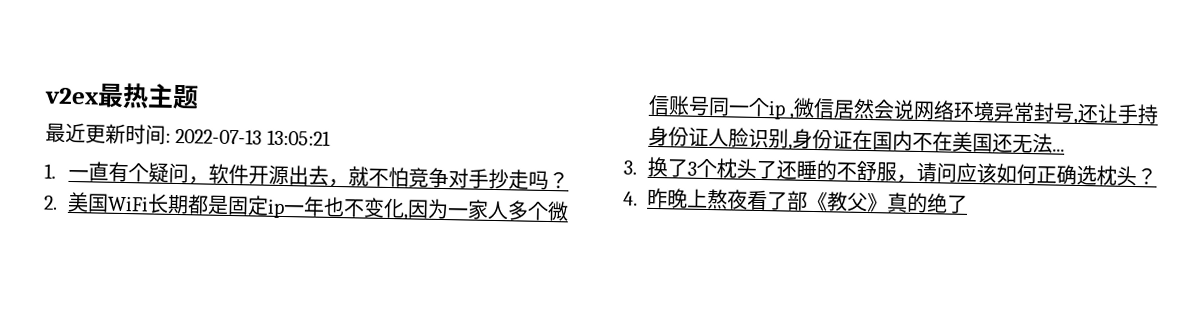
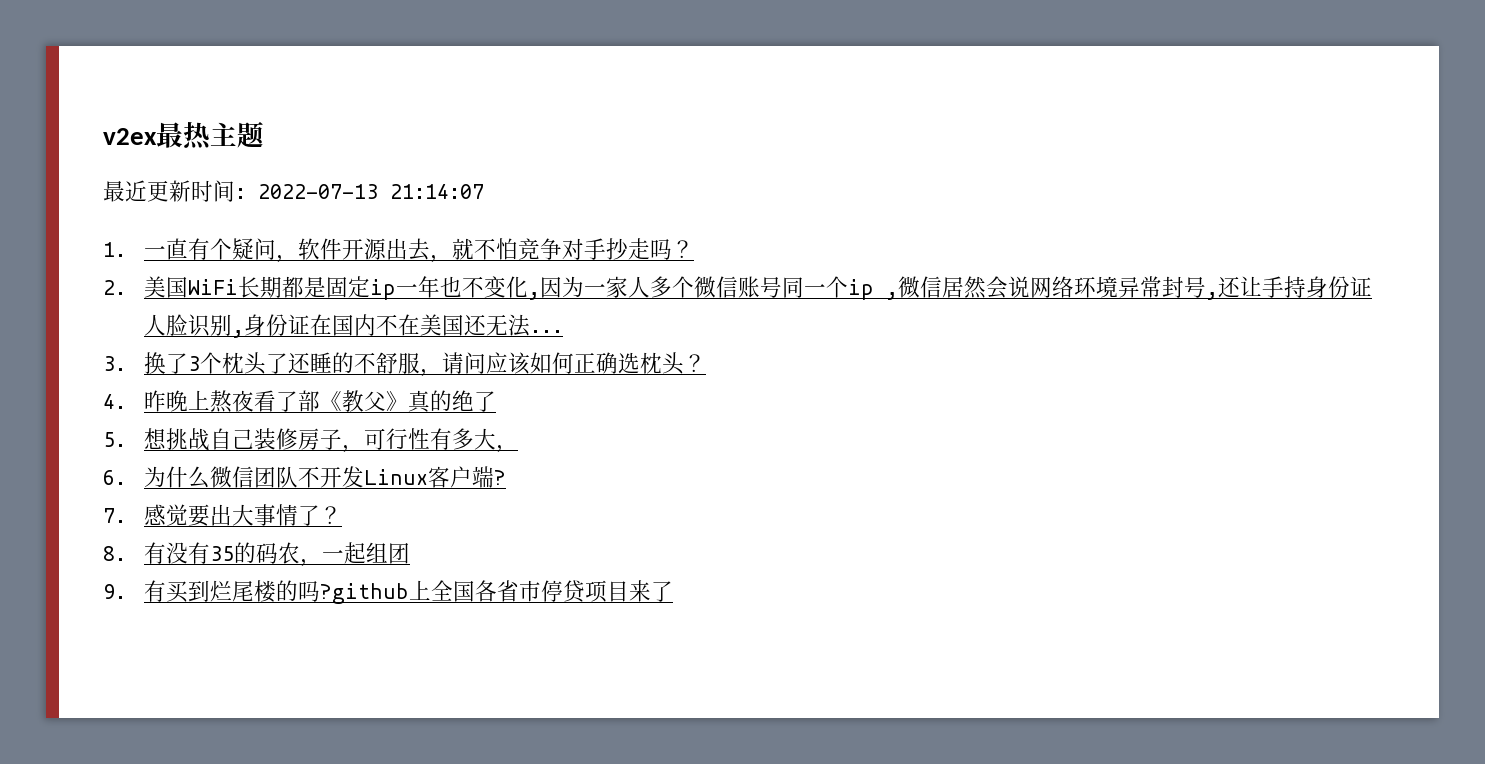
- 最近更新时间: 2022-07-13 13:05:21
+ 最近更新时间: 2022-07-13 21:14:07
+ 5.想挑战自己装修房子，可行性有多大，
+ 6.为什么微信团队不开发Linux客户端?
+ 7.感觉要出大事情了？
+ 8.有没有35的码农，一起组团
+ 9.有买到烂尾楼的吗?github上全国各省市停贷项目来了

